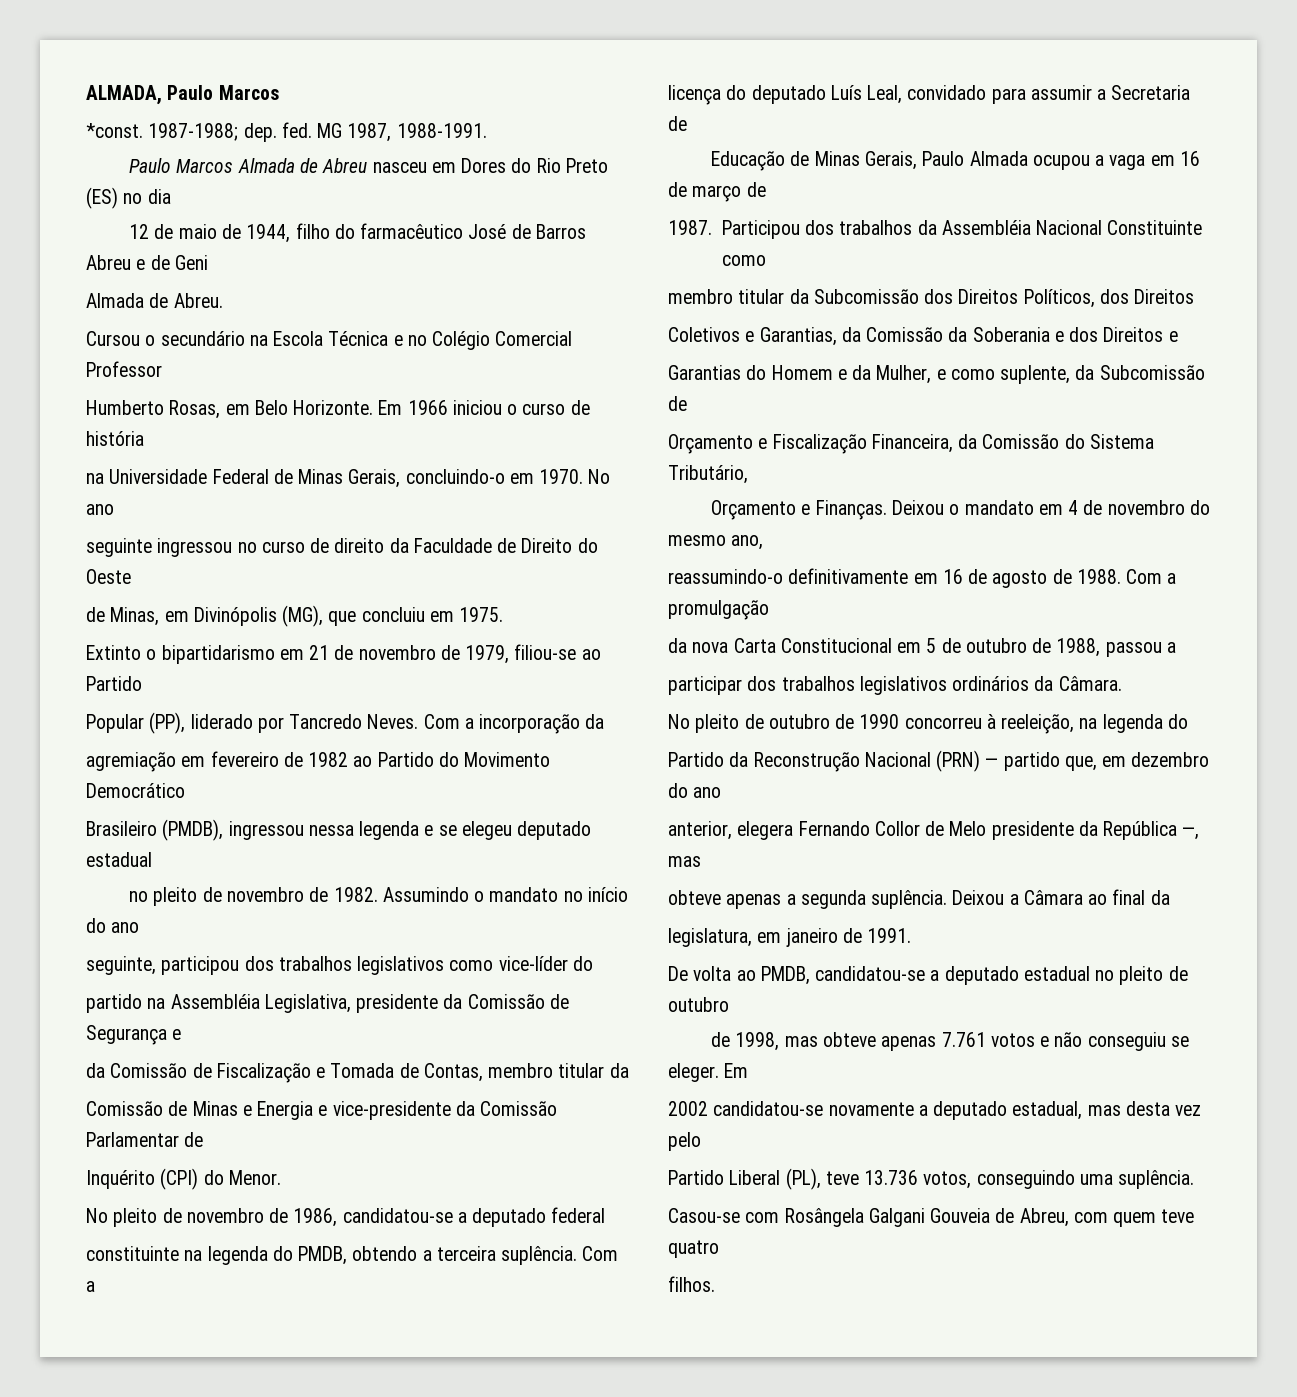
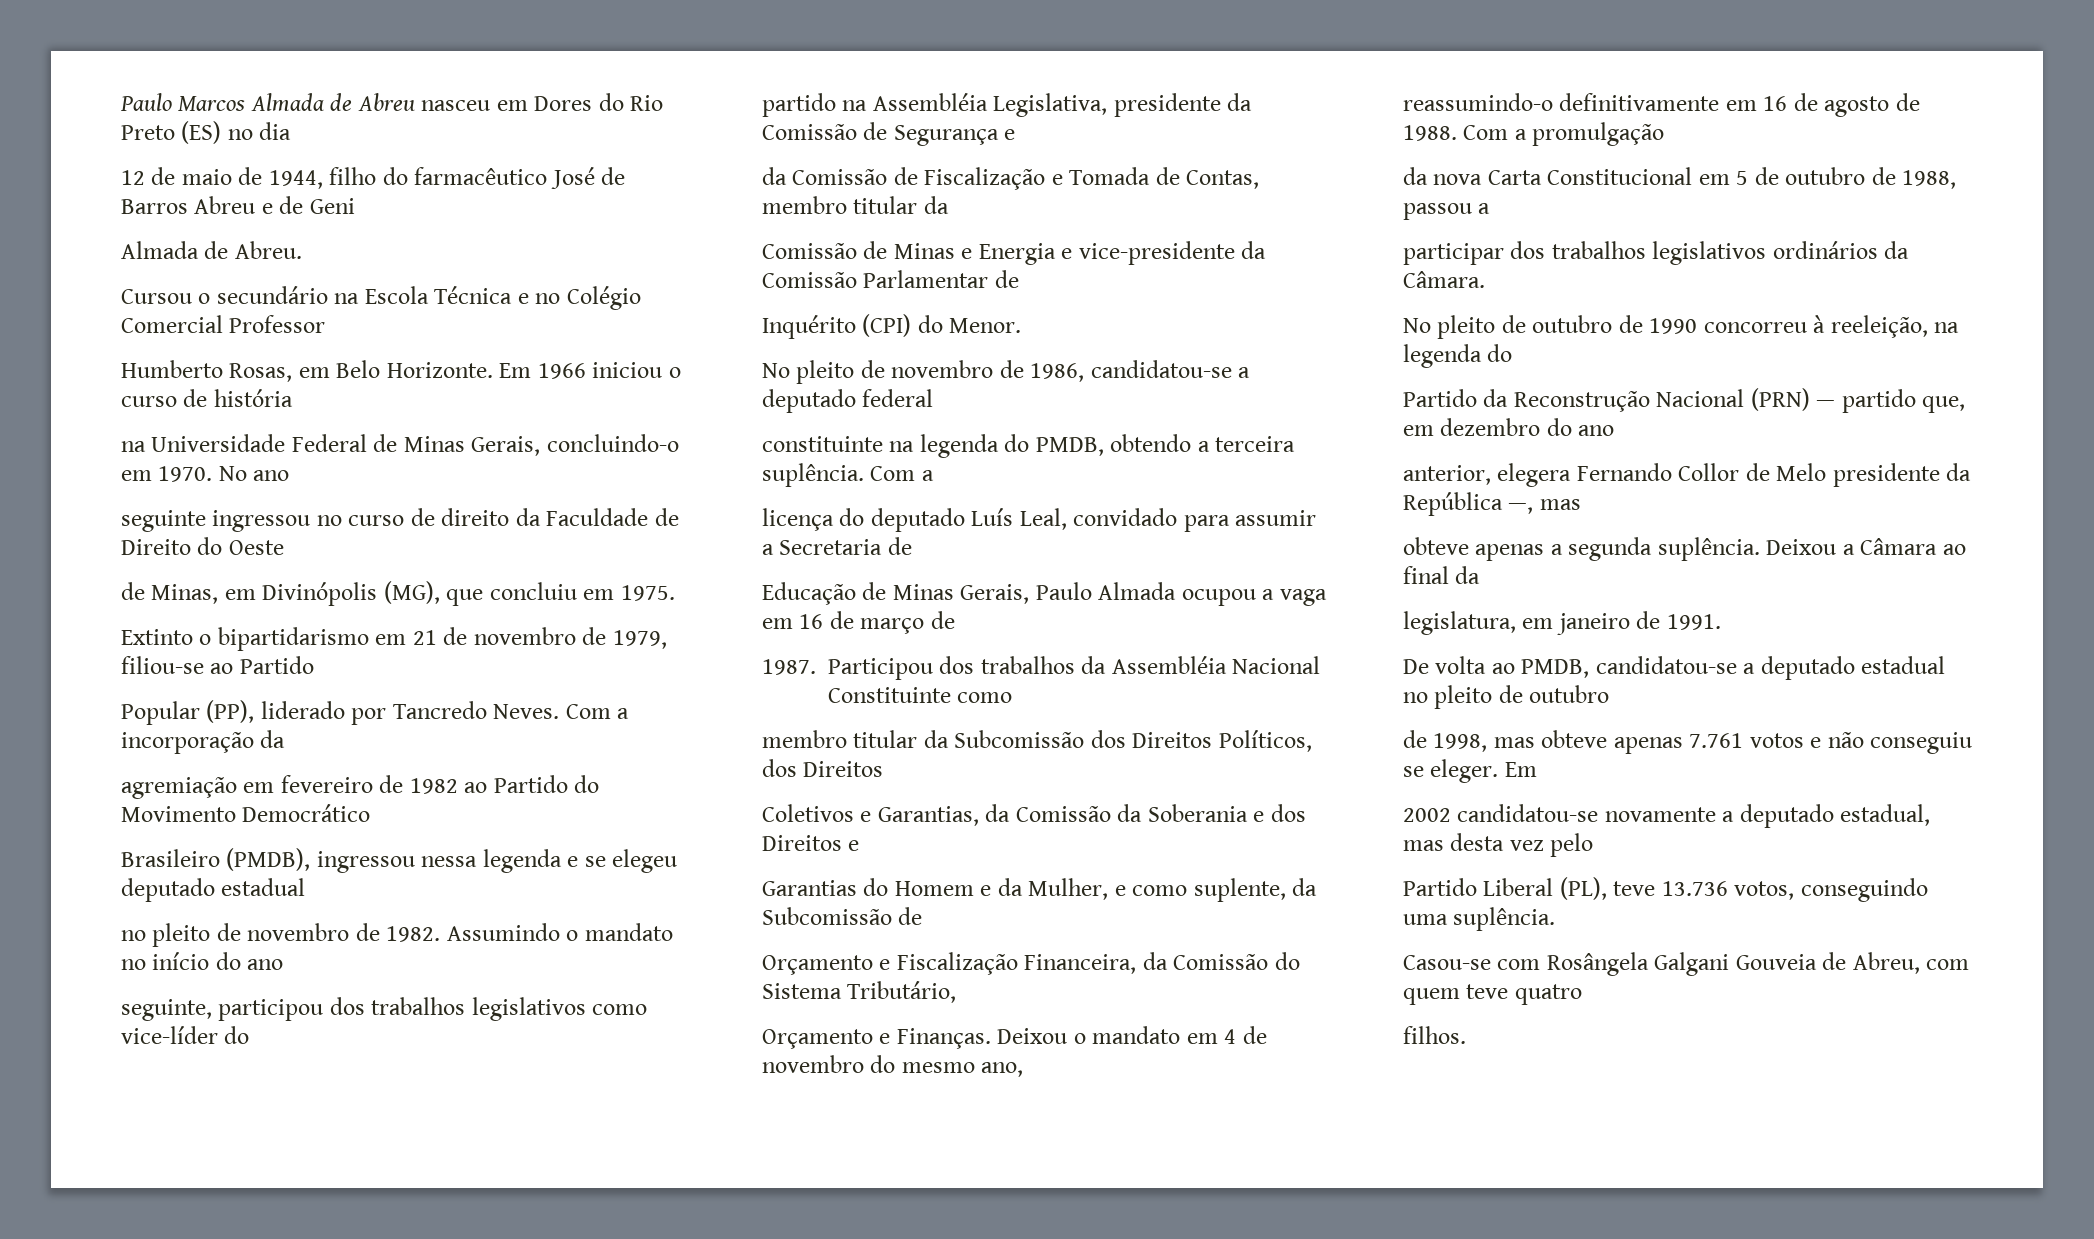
- ALMADA, Paulo Marcos
- *const. 1987-1988; dep. fed. MG 1987, 1988-1991.

